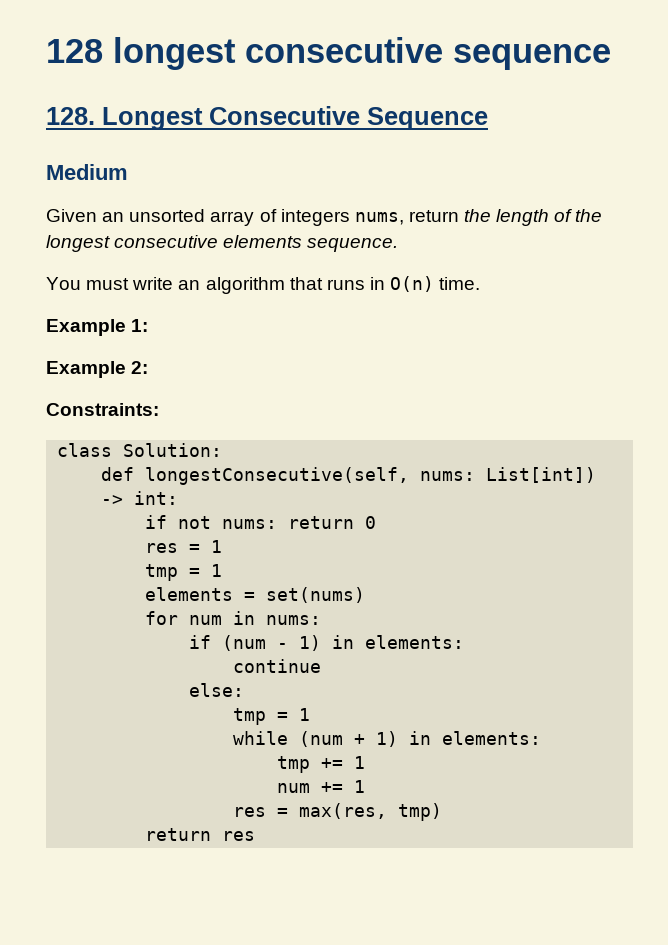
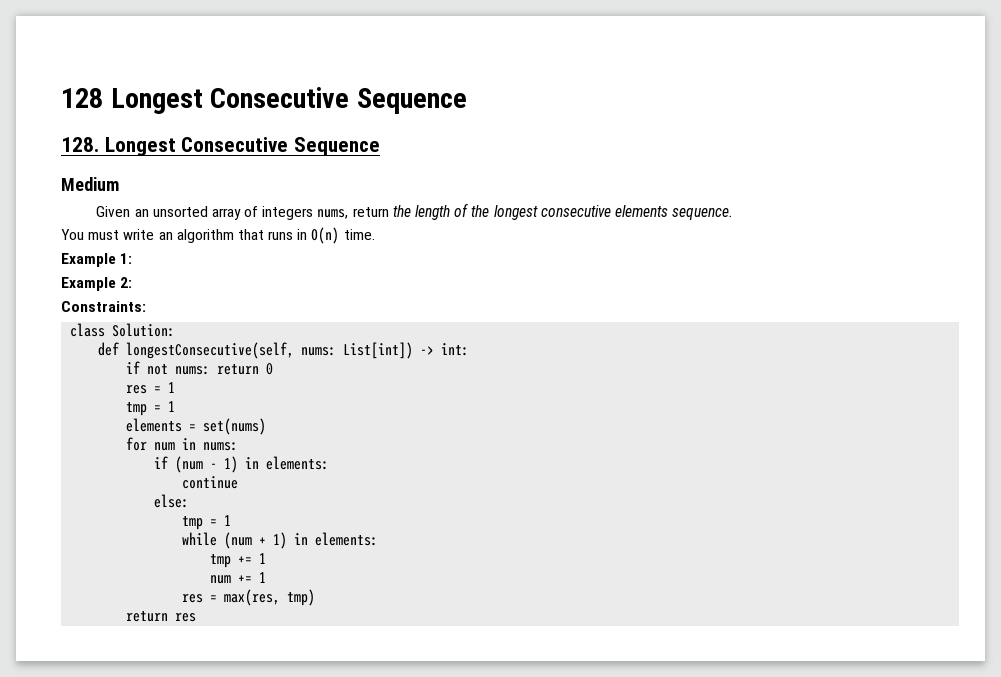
- 128 longest consecutive sequence
+ 128 Longest Consecutive Sequence

